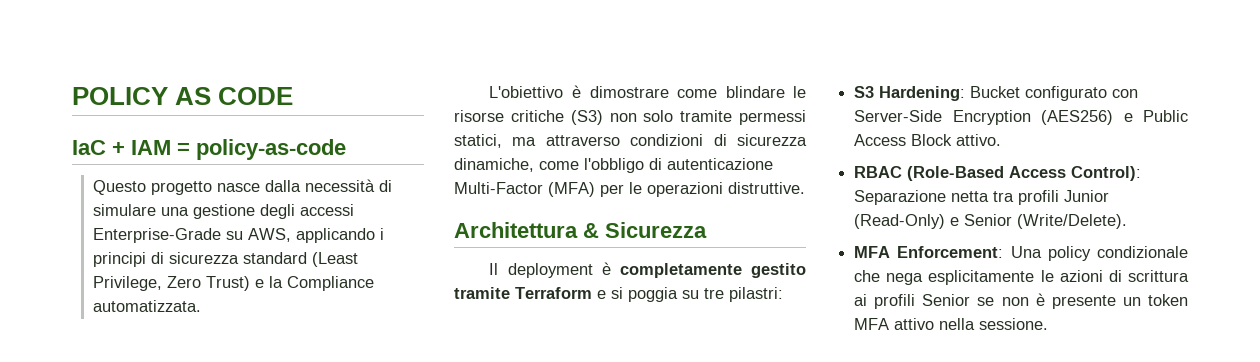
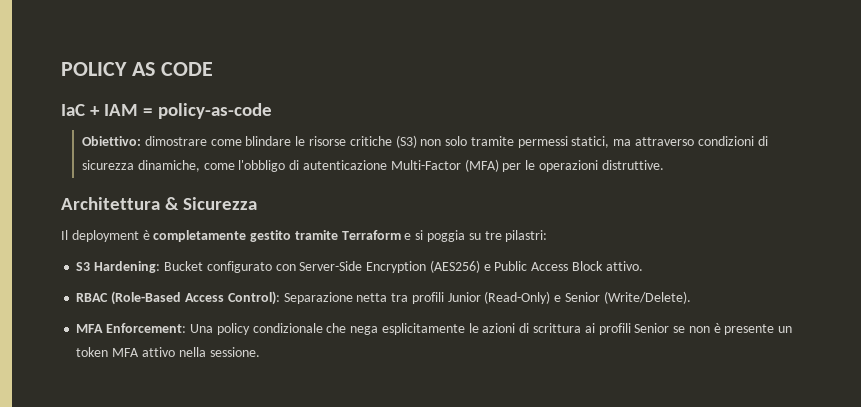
- Questo progetto nasce dalla necessità di simulare una gestione degli accessi Enterprise-Grade su AWS, applicando i principi di sicurezza standard (Least Privilege, Zero Trust) e la Compliance automatizzata.
- L'obiettivo è dimostrare come blindare le risorse critiche (S3) non solo tramite permessi statici, ma attraverso condizioni di sicurezza dinamiche, come l'obbligo di autenticazione Multi-Factor (MFA) per le operazioni distruttive.
+ Obiettivo: dimostrare come blindare le risorse critiche (S3) non solo tramite permessi statici, ma attraverso condizioni di sicurezza dinamiche, come l'obbligo di autenticazione Multi-Factor (MFA) per le operazioni distruttive.

